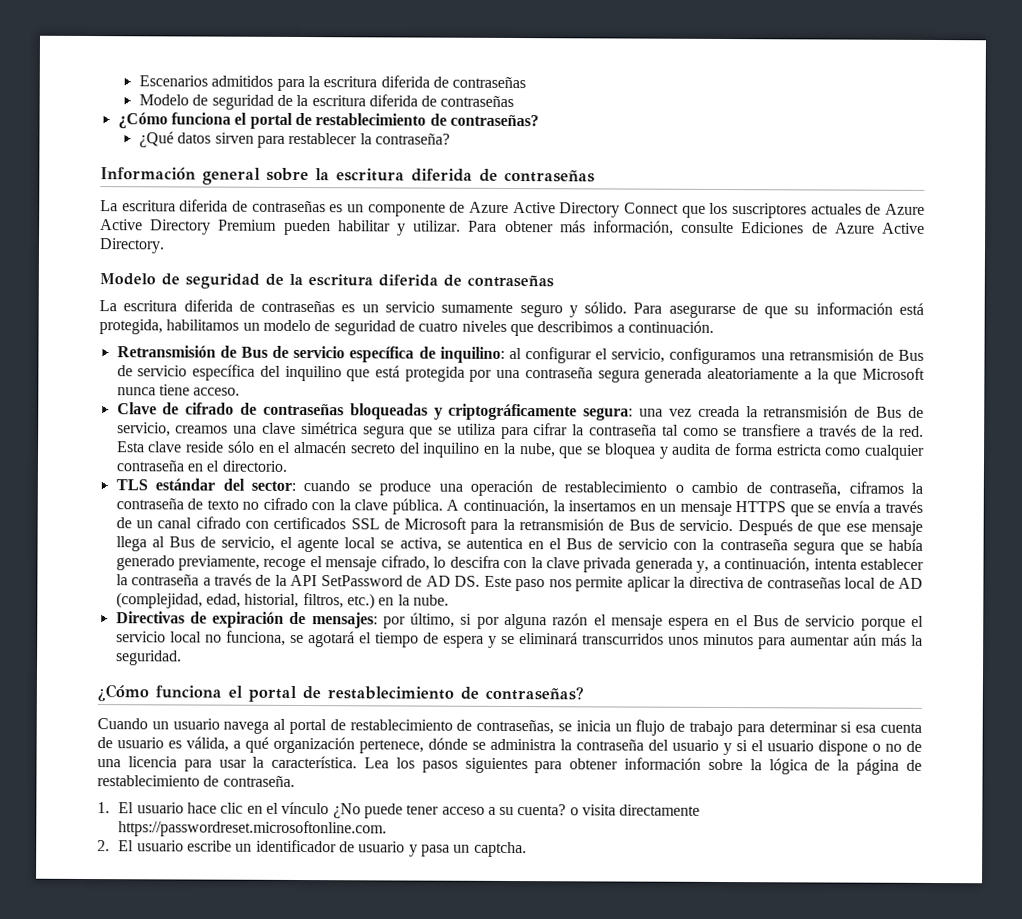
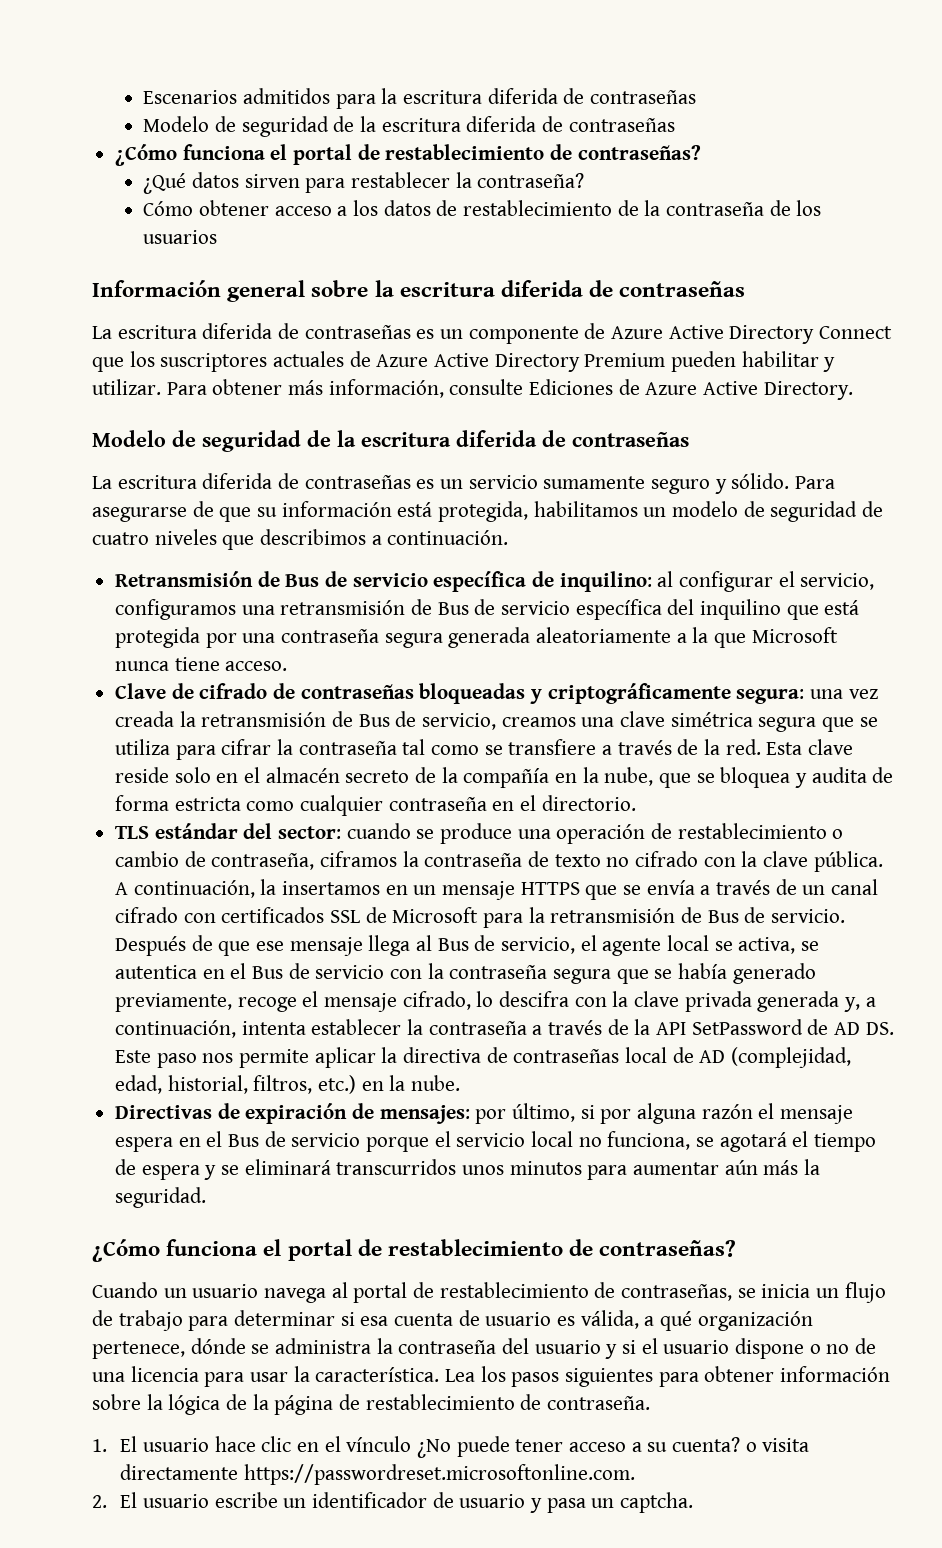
+ Cómo obtener acceso a los datos de restablecimiento de la contraseña de los usuarios
- Esta clave reside sólo en el almacén secreto del inquilino en la nube, que se bloquea y audita de forma estricta como cualquier contraseña en el directorio.
+ Esta clave reside solo en el almacén secreto de la compañía en la nube, que se bloquea y audita de forma estricta como cualquier contraseña en el directorio.

